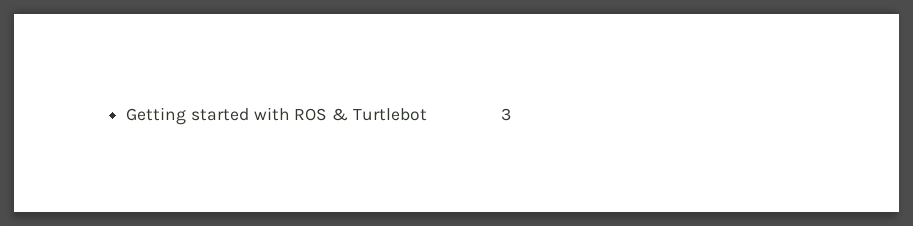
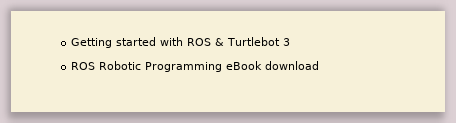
+ ROS Robotic Programming eBook download

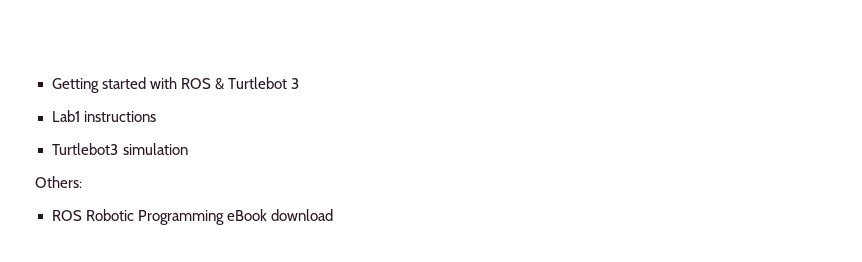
+ Lab1 instructions
+ Turtlebot3 simulation
+ Others:

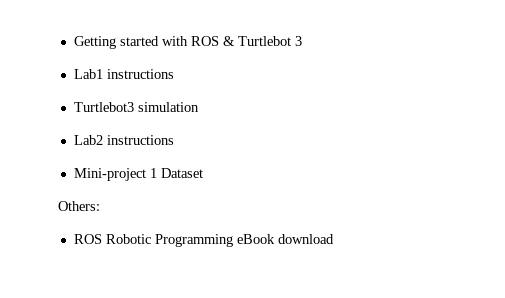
+ Lab2 instructions
+ Mini-project 1 Dataset

